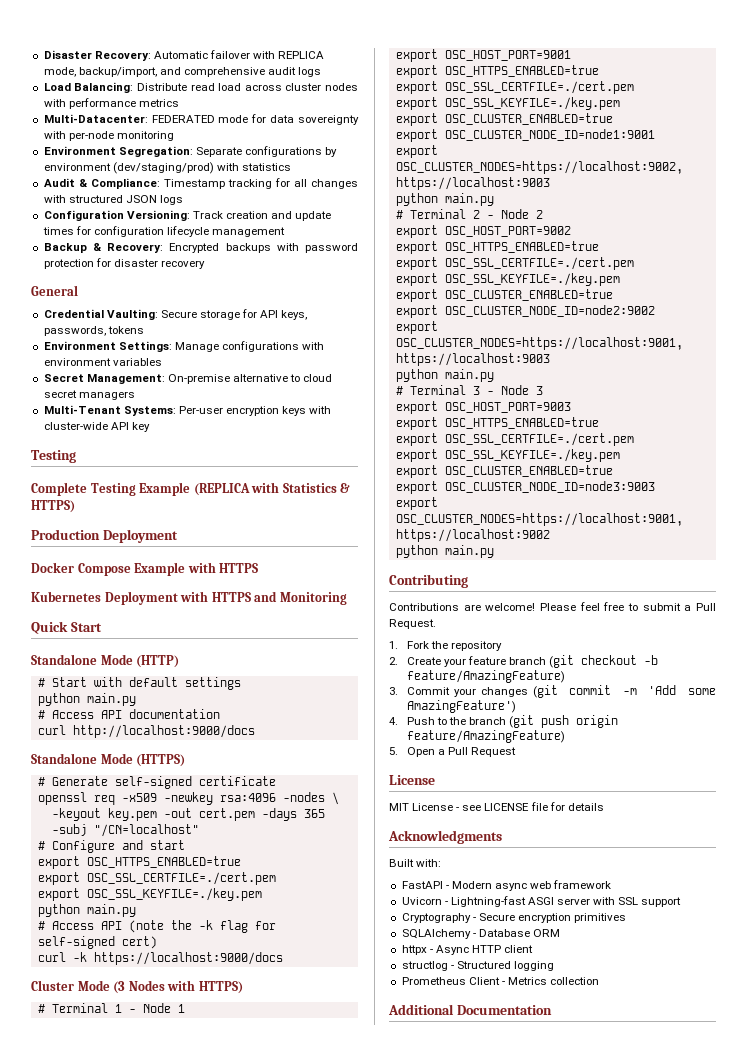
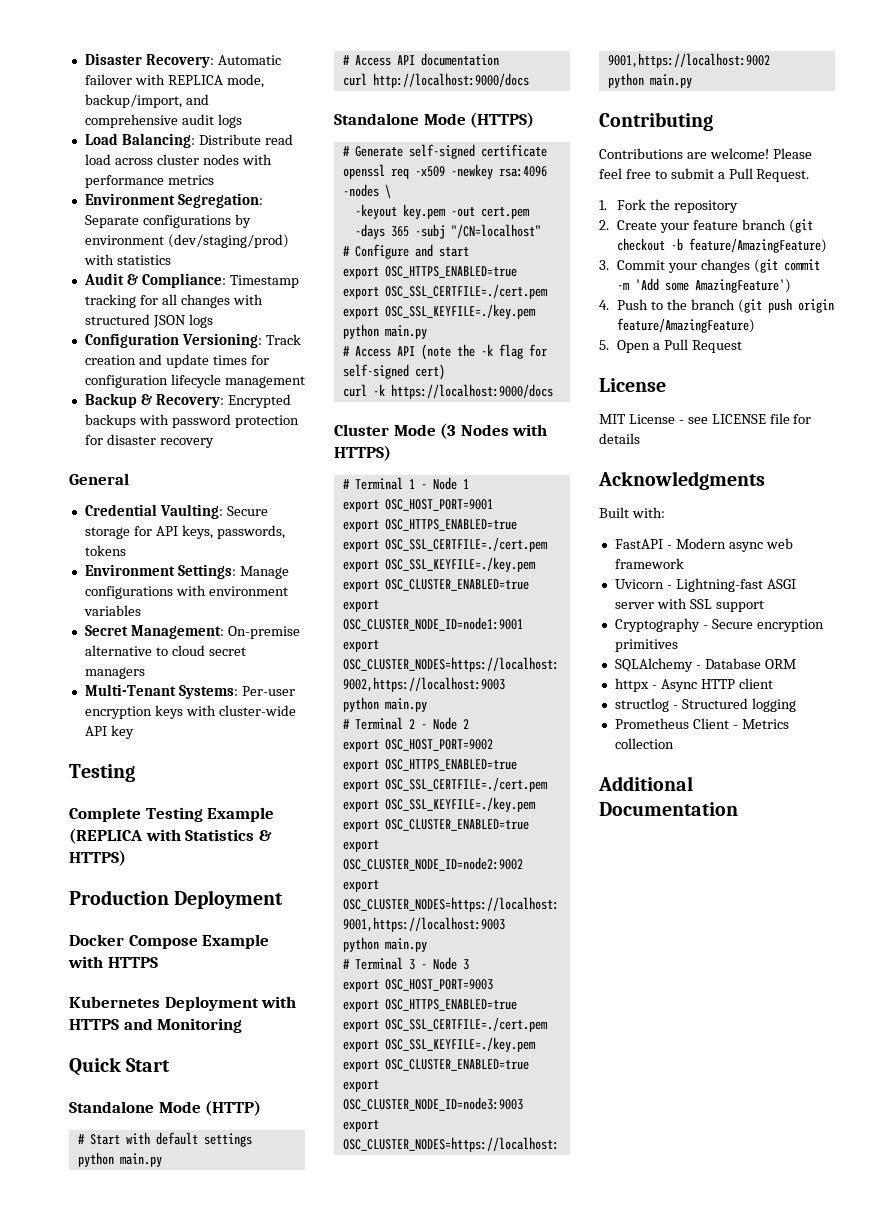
- Multi-Datacenter: FEDERATED mode for data sovereignty with per-node monitoring

